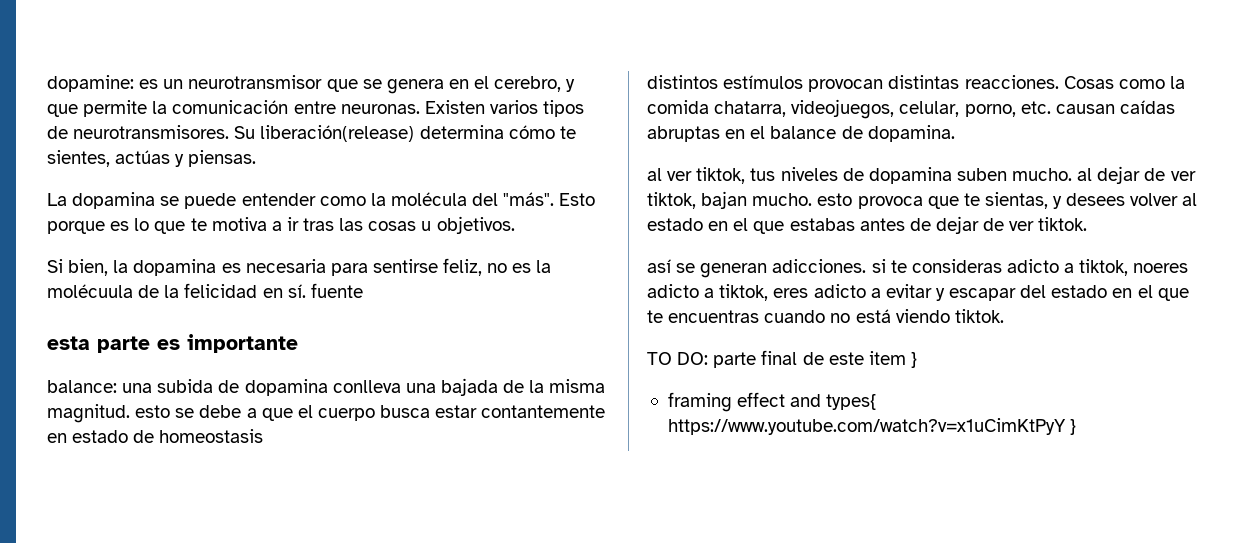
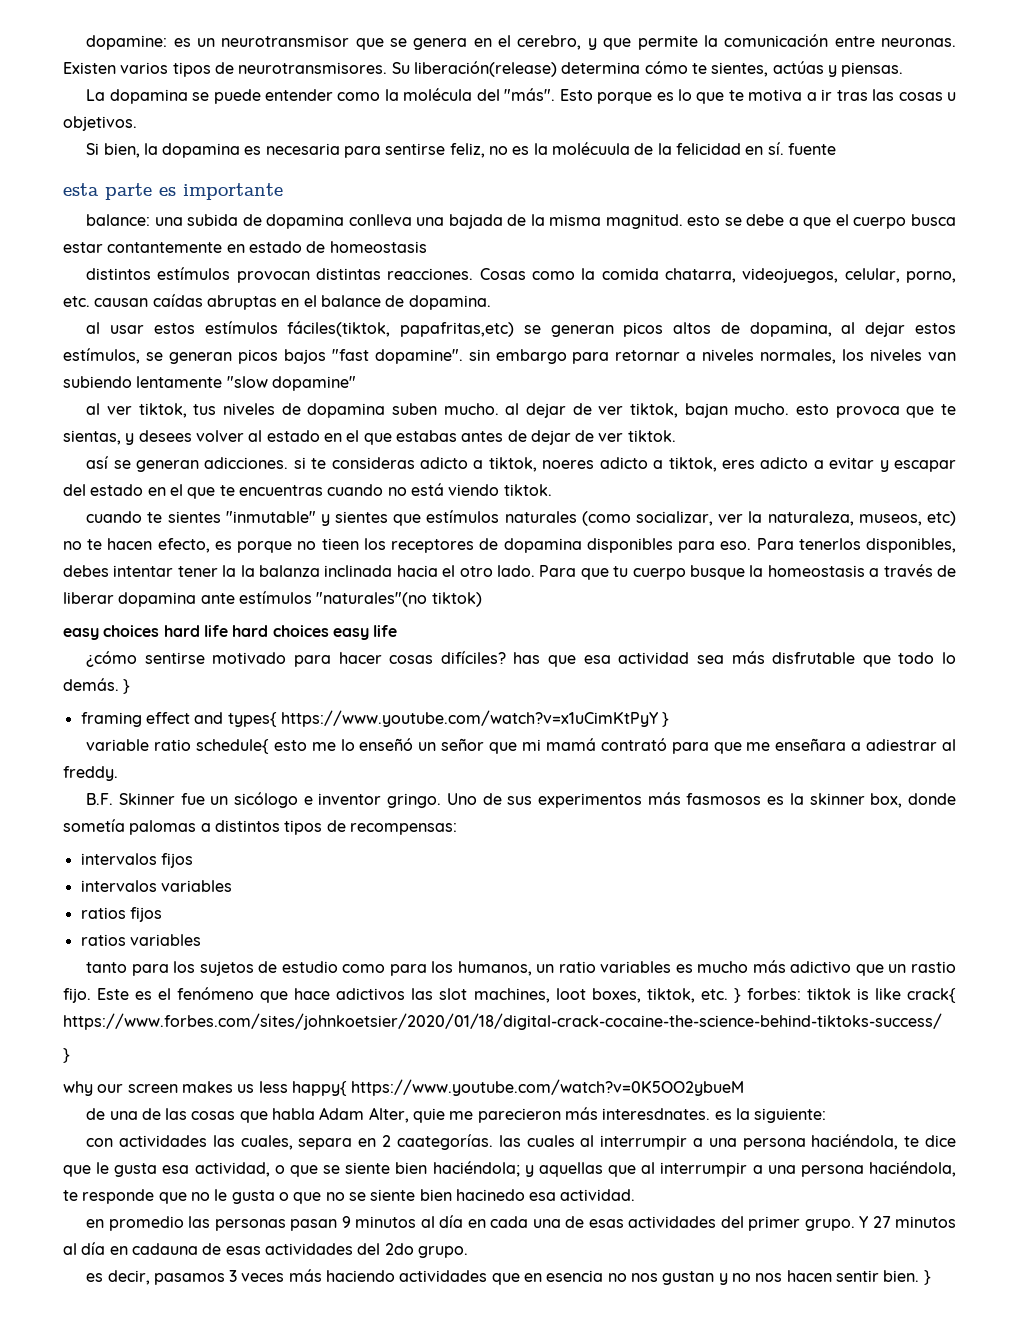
+ al usar estos estímulos fáciles(tiktok, papafritas,etc) se generan picos altos de dopamina, al dejar estos estímulos, se generan picos bajos "fast dopamine". sin embargo para retornar a niveles normales, los niveles van subiendo lentamente "slow dopamine"
- TO DO: parte final de este item }
+ cuando te sientes "inmutable" y sientes que estímulos naturales (como socializar, ver la naturaleza, museos, etc) no te hacen efecto, es porque no tieen los receptores de dopamina disponibles para eso. Para tenerlos disponibles, debes intentar tener la la balanza inclinada hacia el otro lado. Para que tu cuerpo busque la homeostasis a través de liberar dopamina ante estímulos "naturales"(no tiktok)
+ easy choices hard life hard choices easy life
+ ¿cómo sentirse motivado para hacer cosas difíciles? has que esa actividad sea más disfrutable que todo lo demás. }
+ variable ratio schedule{ esto me lo enseñó un señor que mi mamá contrató para que me enseñara a adiestrar al freddy.
+ B.F. Skinner fue un sicólogo e inventor gringo. Uno de sus experimentos más fasmosos es la skinner box, donde sometía palomas a distintos tipos de recompensas:
+ intervalos fijos
+ intervalos variables
+ ratios fijos
+ ratios variables
+ tanto para los sujetos de estudio como para los humanos, un ratio variables es mucho más adictivo que un rastio fijo. Este es el fenómeno que hace adictivos las slot machines, loot boxes, tiktok, etc. } forbes: tiktok is like crack{ https://www.forbes.com/sites/johnkoetsier/2020/01/18/digital-crack-cocaine-the-science-behind-tiktoks-success/
+ }
+ why our screen makes us less happy{ https://www.youtube.com/watch?v=0K5OO2ybueM
+ de una de las cosas que habla Adam Alter, quie me parecieron más interesdnates. es la siguiente:
+ con actividades las cuales, separa en 2 caategorías. las cuales al interrumpir a una persona haciéndola, te dice que le gusta esa actividad, o que se siente bien haciéndola; y aquellas que al interrumpir a una persona haciéndola, te responde que no le gusta o que no se siente bien hacinedo esa actividad.
+ en promedio las personas pasan 9 minutos al día en cada una de esas actividades del primer grupo. Y 27 minutos al día en cadauna de esas actividades del 2do grupo.
+ es decir, pasamos 3 veces más haciendo actividades que en esencia no nos gustan y no nos hacen sentir bien. }

